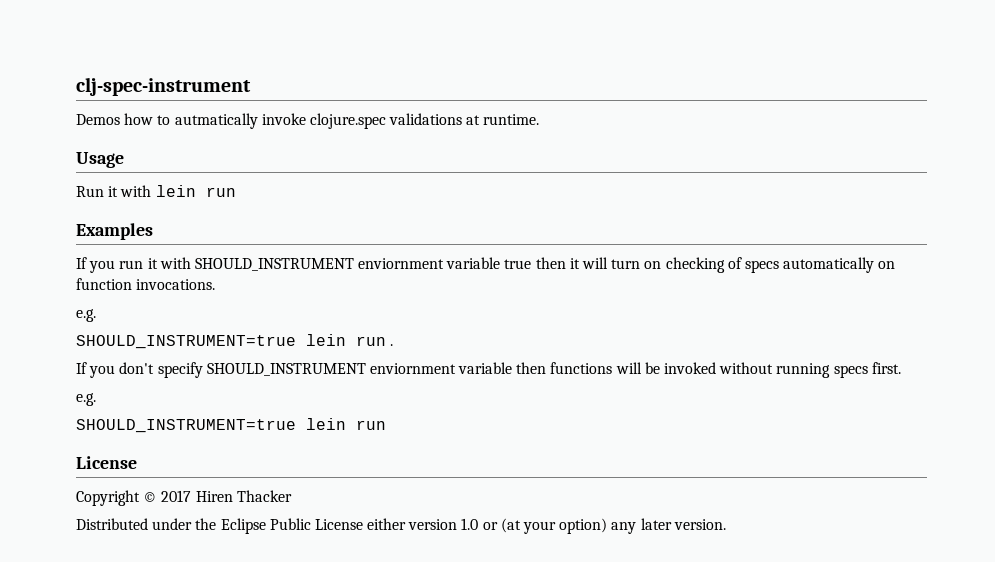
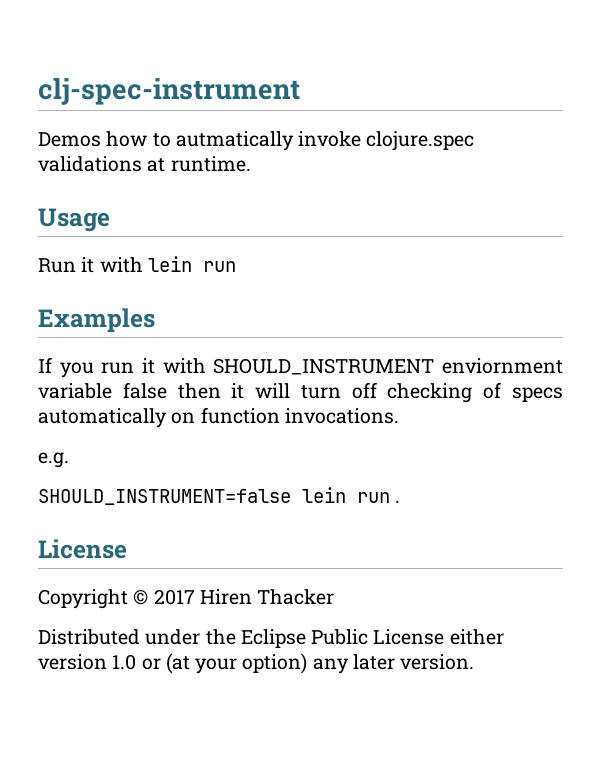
- If you run it with SHOULD_INSTRUMENT enviornment variable true then it will turn on checking of specs automatically on function invocations.
+ If you run it with SHOULD_INSTRUMENT enviornment variable false then it will turn off checking of specs automatically on function invocations.
- SHOULD_INSTRUMENT=true lein run .
+ SHOULD_INSTRUMENT=false lein run .
- If you don't specify SHOULD_INSTRUMENT enviornment variable then functions will be invoked without running specs first.
- e.g.
- SHOULD_INSTRUMENT=true lein run

